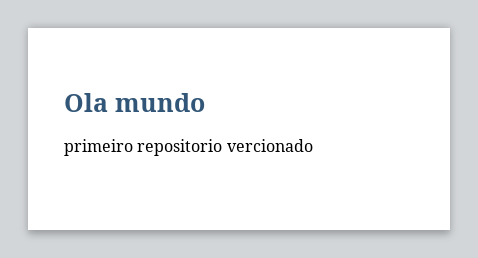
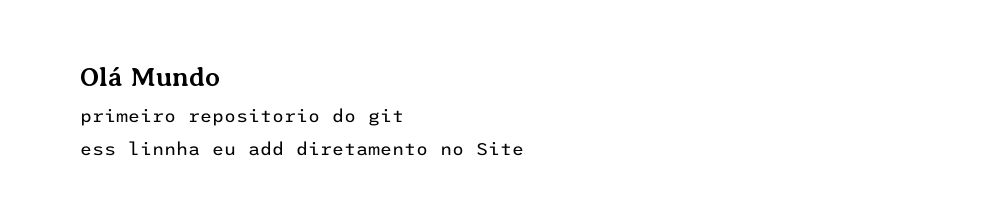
- Ola mundo
+ Olá Mundo
- primeiro repositorio vercionado
+ primeiro repositorio do git
+ ess linnha eu add diretamento no Site

